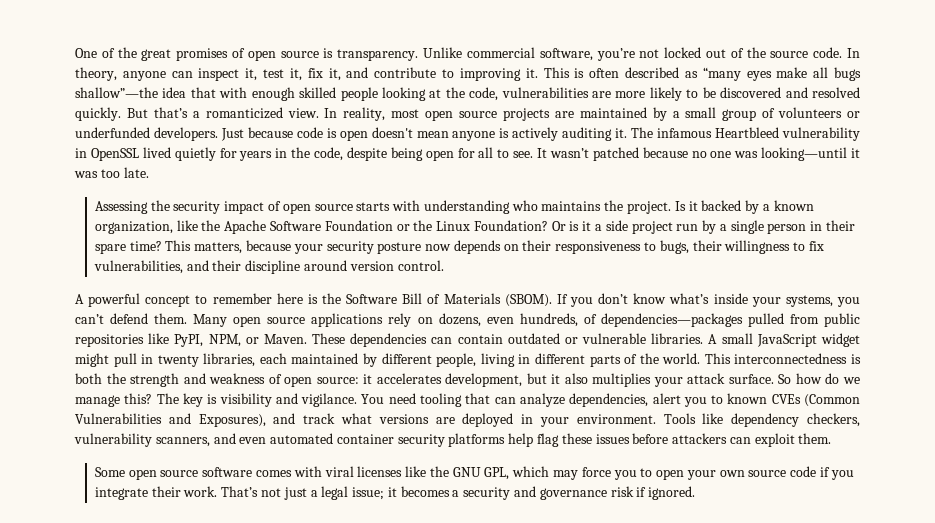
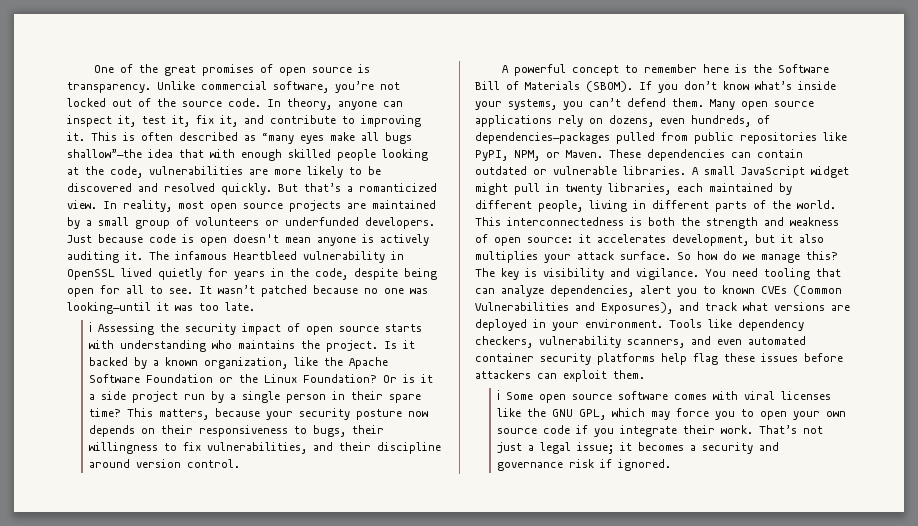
- Assessing the security impact of open source starts with understanding who maintains the project.
+ ℹ Assessing the security impact of open source starts with understanding who maintains the project.
- Some open source software comes with viral licenses like the GNU GPL, which may force you to open your own source code if you integrate their work.
+ ℹ Some open source software comes with viral licenses like the GNU GPL, which may force you to open your own source code if you integrate their work.

